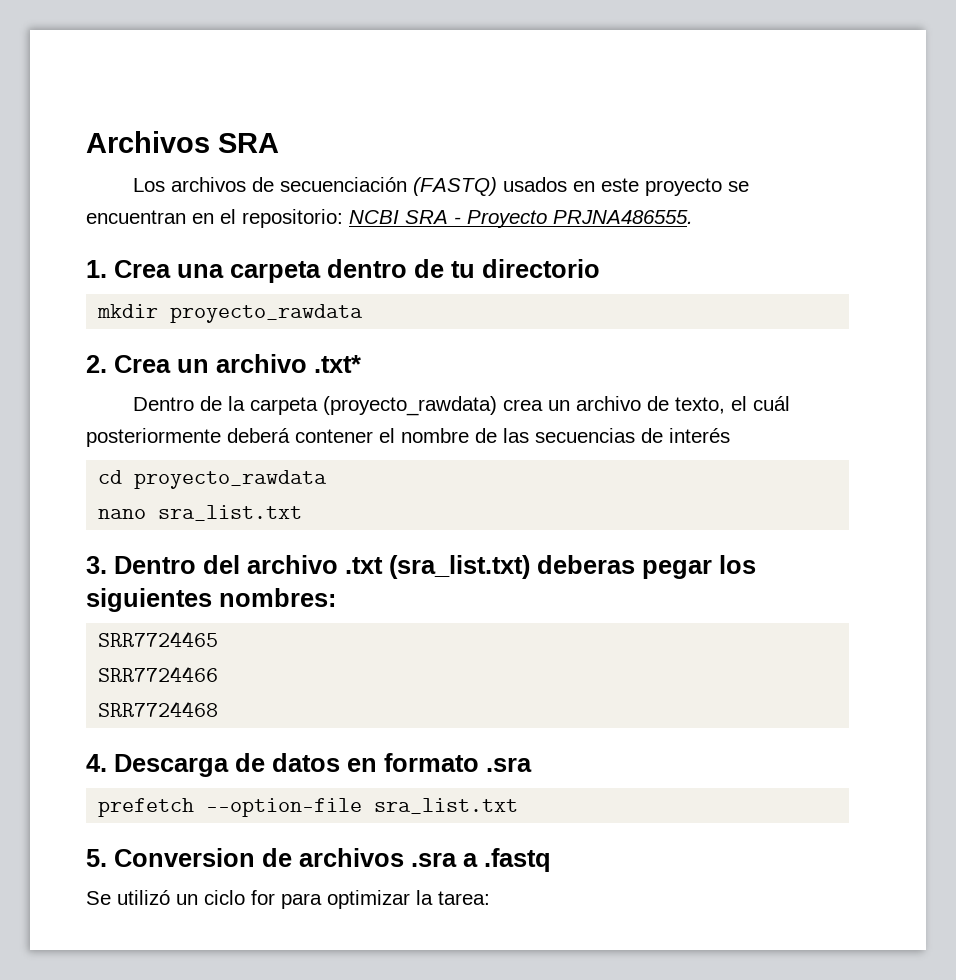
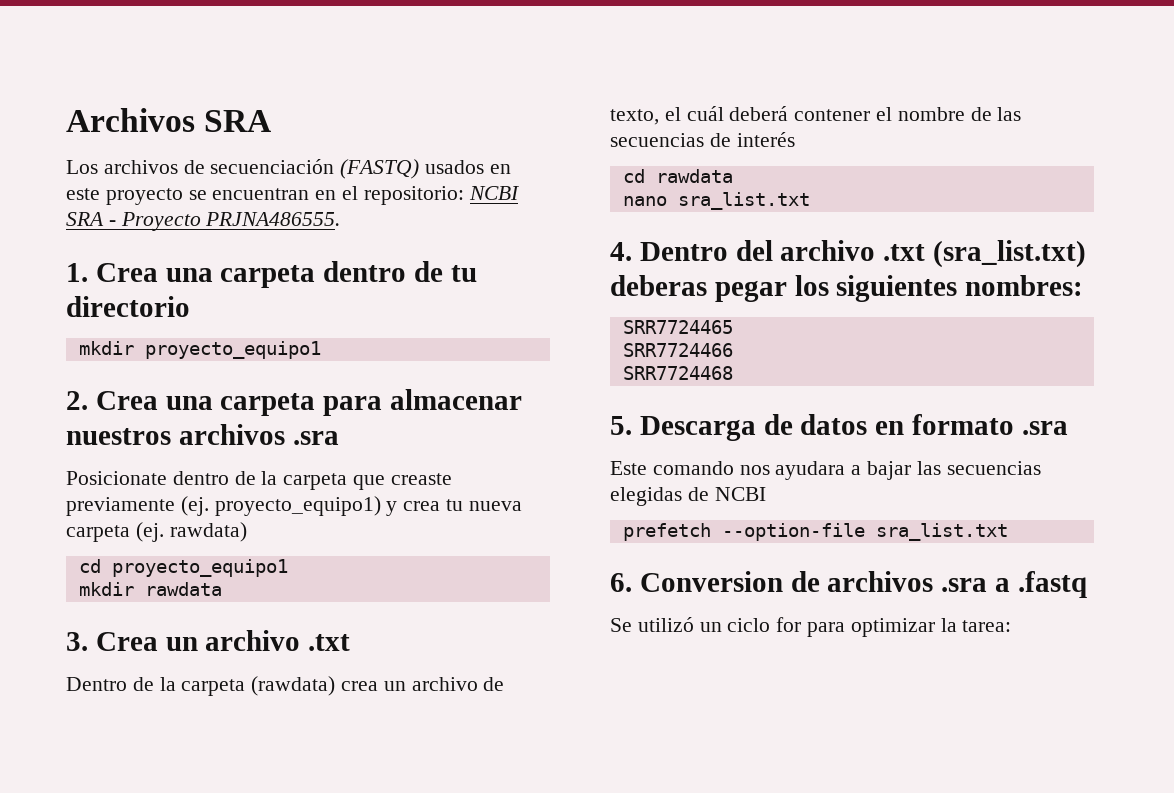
- mkdir proyecto_rawdata
+ mkdir proyecto_equipo1
- 2. Crea un archivo .txt*
+ 2. Crea una carpeta para almacenar nuestros archivos .sra
+ Posicionate dentro de la carpeta que creaste previamente (ej. proyecto_equipo1) y crea tu nueva carpeta (ej. rawdata)
+ cd proyecto_equipo1
+ mkdir rawdata
+ 3. Crea un archivo .txt
- Dentro de la carpeta (proyecto_rawdata) crea un archivo de texto, el cuál posteriormente deberá contener el nombre de las secuencias de interés
+ Dentro de la carpeta (rawdata) crea un archivo de texto, el cuál deberá contener el nombre de las secuencias de interés
- cd proyecto_rawdata
+ cd rawdata
- 3. Dentro del archivo .txt (sra_list.txt) deberas pegar los siguientes nombres:
+ 4. Dentro del archivo .txt (sra_list.txt) deberas pegar los siguientes nombres:
- 4. Descarga de datos en formato .sra
+ 5. Descarga de datos en formato .sra
+ Este comando nos ayudara a bajar las secuencias elegidas de NCBI
- 5. Conversion de archivos .sra a .fastq
+ 6. Conversion de archivos .sra a .fastq

